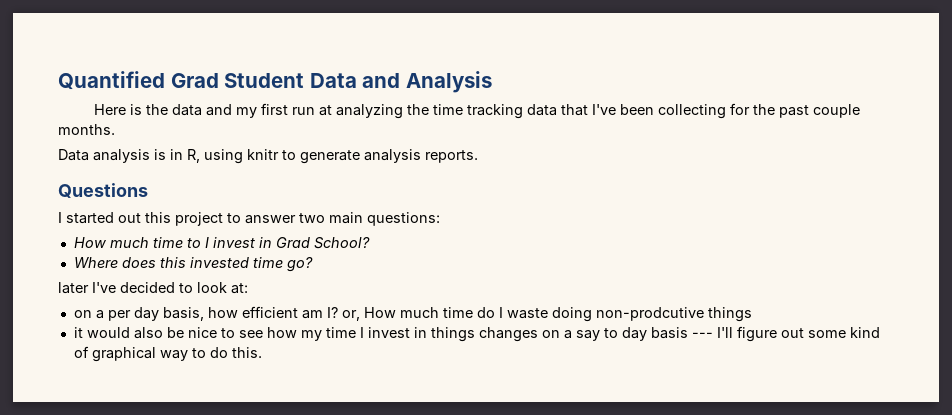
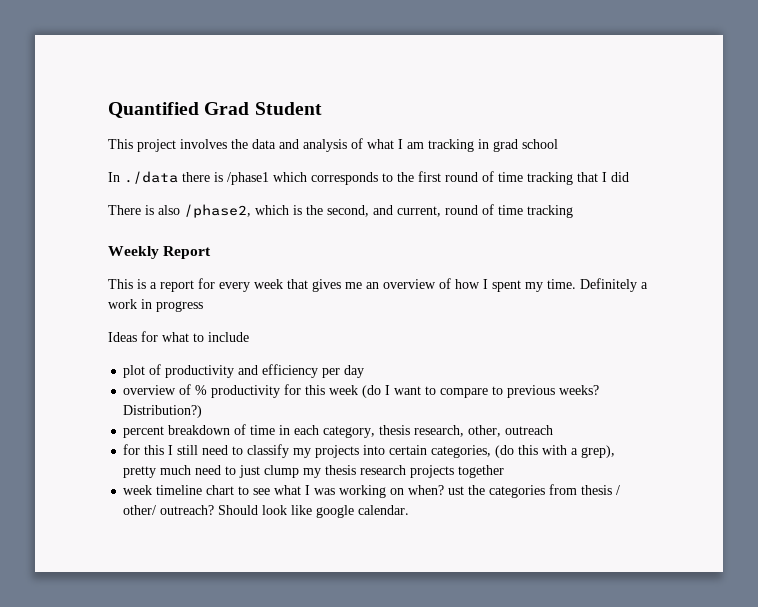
- Quantified Grad Student Data and Analysis
- Here is the data and my first run at analyzing the time tracking data that I've been collecting for the past couple months.
- Data analysis is in R, using knitr to generate analysis reports.
- Questions
- I started out this project to answer two main questions:
- How much time to I invest in Grad School?
- Where does this invested time go?
- later I've decided to look at:
- on a per day basis, how efficient am I? or, How much time do I waste doing non-prodcutive things
- it would also be nice to see how my time I invest in things changes on a say to day basis --- I'll figure out some kind of graphical way to do this.
+ Quantified Grad Student
+ This project involves the data and analysis of what I am tracking in grad school
+ In ./data there is /phase1 which corresponds to the first round of time tracking that I did
+ There is also /phase2, which is the second, and current, round of time tracking
+ Weekly Report
+ This is a report for every week that gives me an overview of how I spent my time. Definitely a work in progress
+ Ideas for what to include
+ plot of productivity and efficiency per day
+ overview of % productivity for this week (do I want to compare to previous weeks? Distribution?)
+ percent breakdown of time in each category, thesis research, other, outreach
+ for this I still need to classify my projects into certain categories, (do this with a grep), pretty much need to just clump my thesis research projects together
+ week timeline chart to see what I was working on when? ust the categories from thesis / other/ outreach? Should look like google calendar.

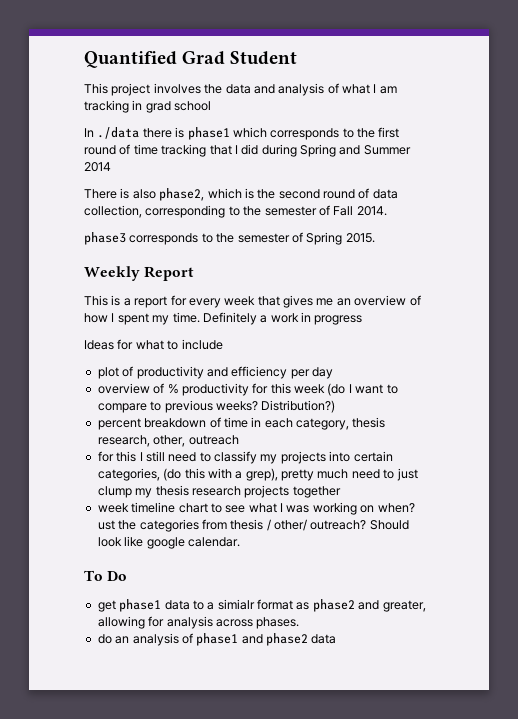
- In ./data there is /phase1 which corresponds to the first round of time tracking that I did
+ In ./data there is phase1 which corresponds to the first round of time tracking that I did during Spring and Summer 2014
- There is also /phase2, which is the second, and current, round of time tracking
+ There is also phase2, which is the second round of data collection, corresponding to the semester of Fall 2014.
+ phase3 corresponds to the semester of Spring 2015.
+ To Do
+ get phase1 data to a simialr format as phase2 and greater, allowing for analysis across phases.
+ do an analysis of phase1 and phase2 data

